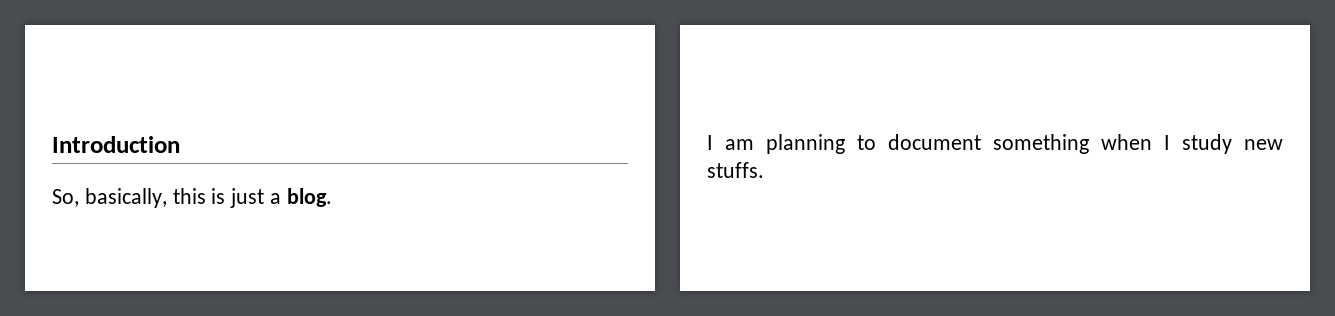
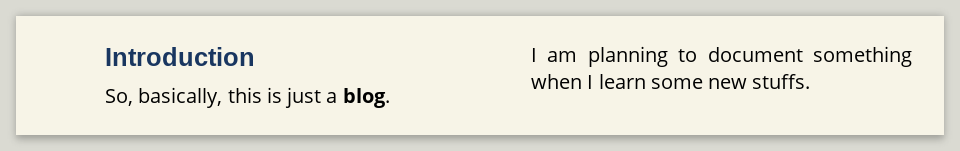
- I am planning to document something when I study new stuffs.
+ I am planning to document something when I learn some new stuffs.

